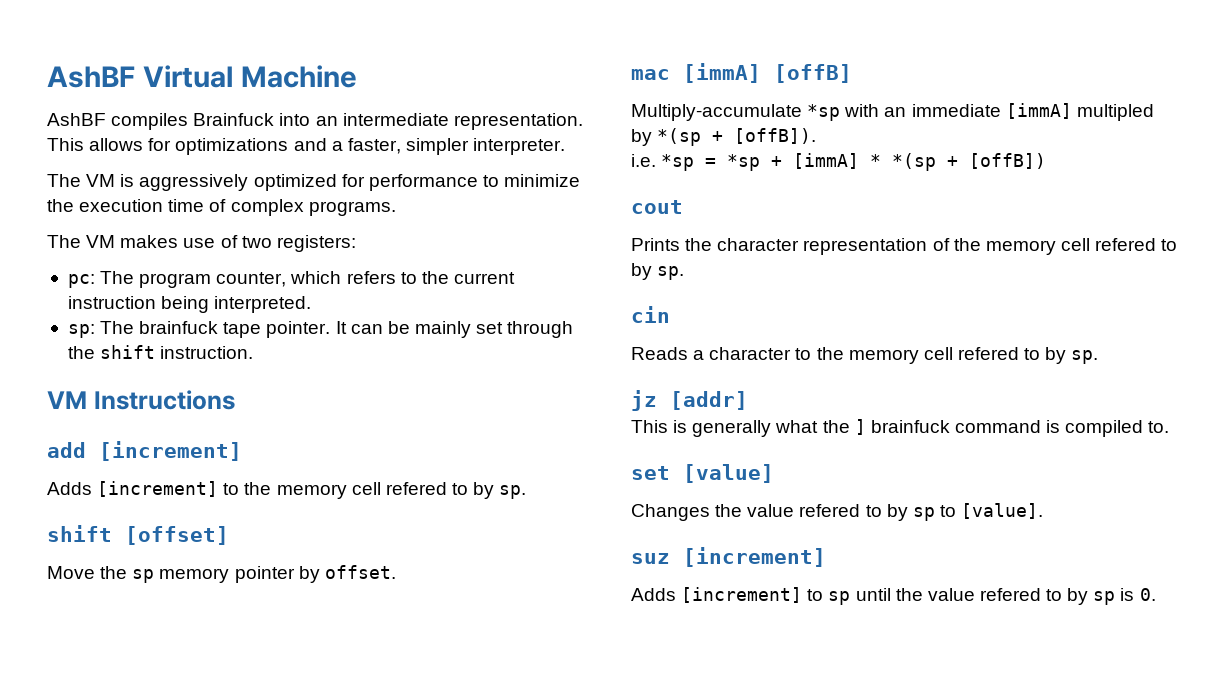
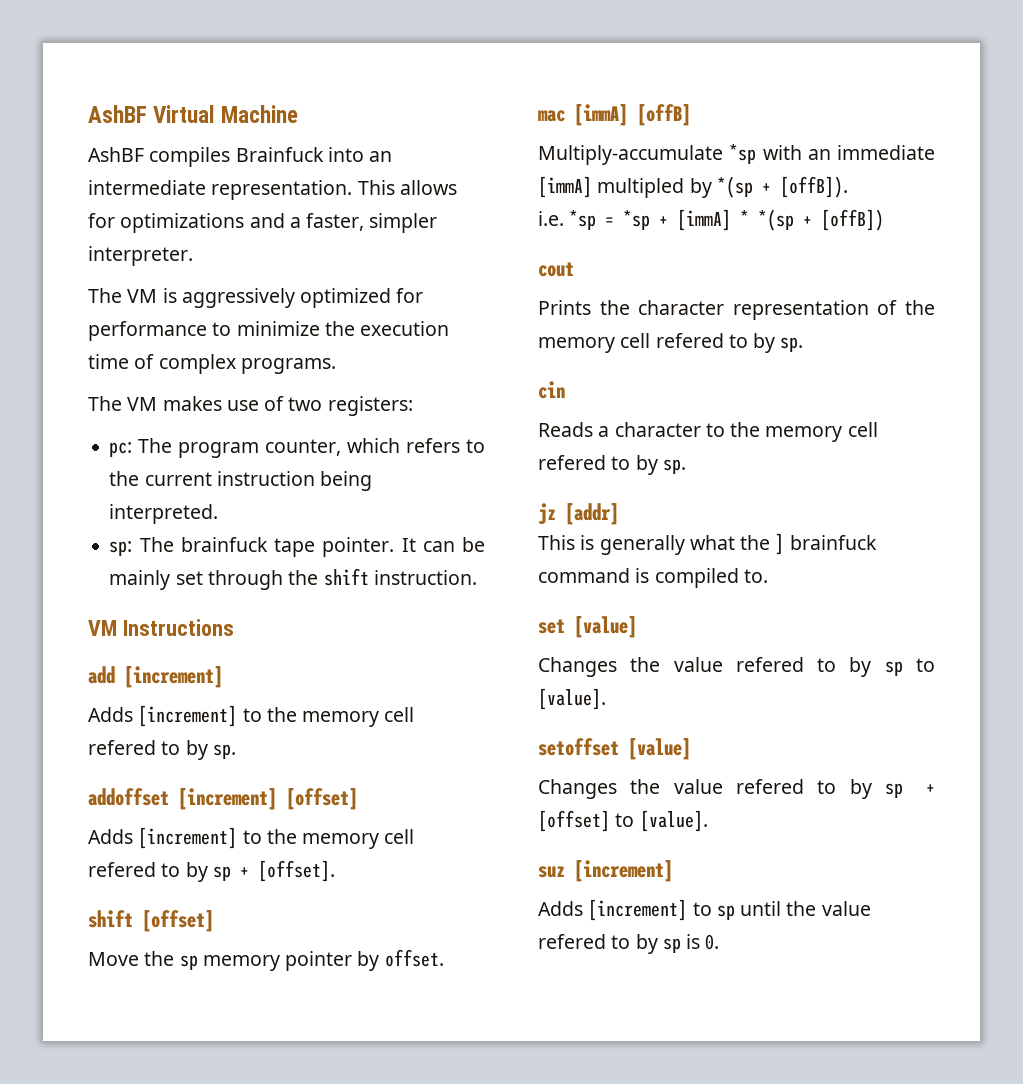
+ addoffset [increment] [offset]
+ Adds [increment] to the memory cell refered to by sp + [offset].
+ setoffset [value]
+ Changes the value refered to by sp + [offset] to [value].

